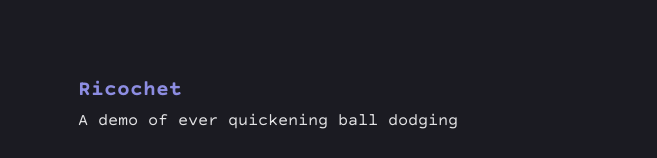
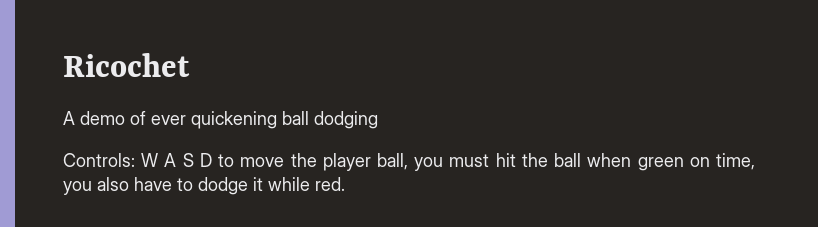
+ Controls: W A S D to move the player ball, you must hit the ball when green on time, you also have to dodge it while red.

